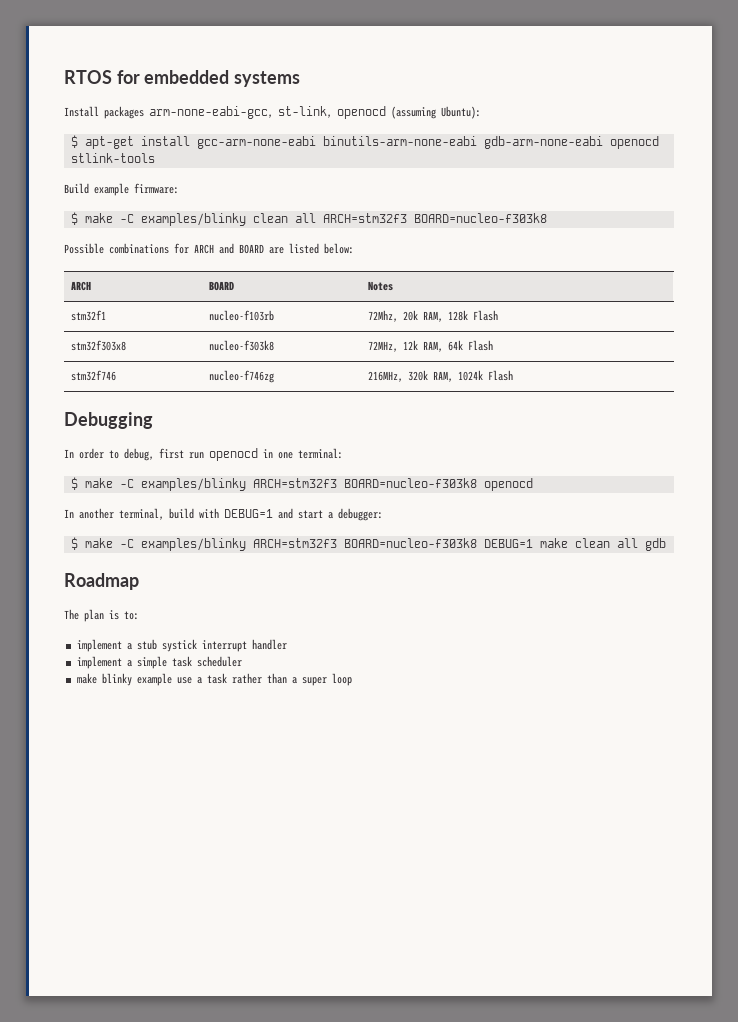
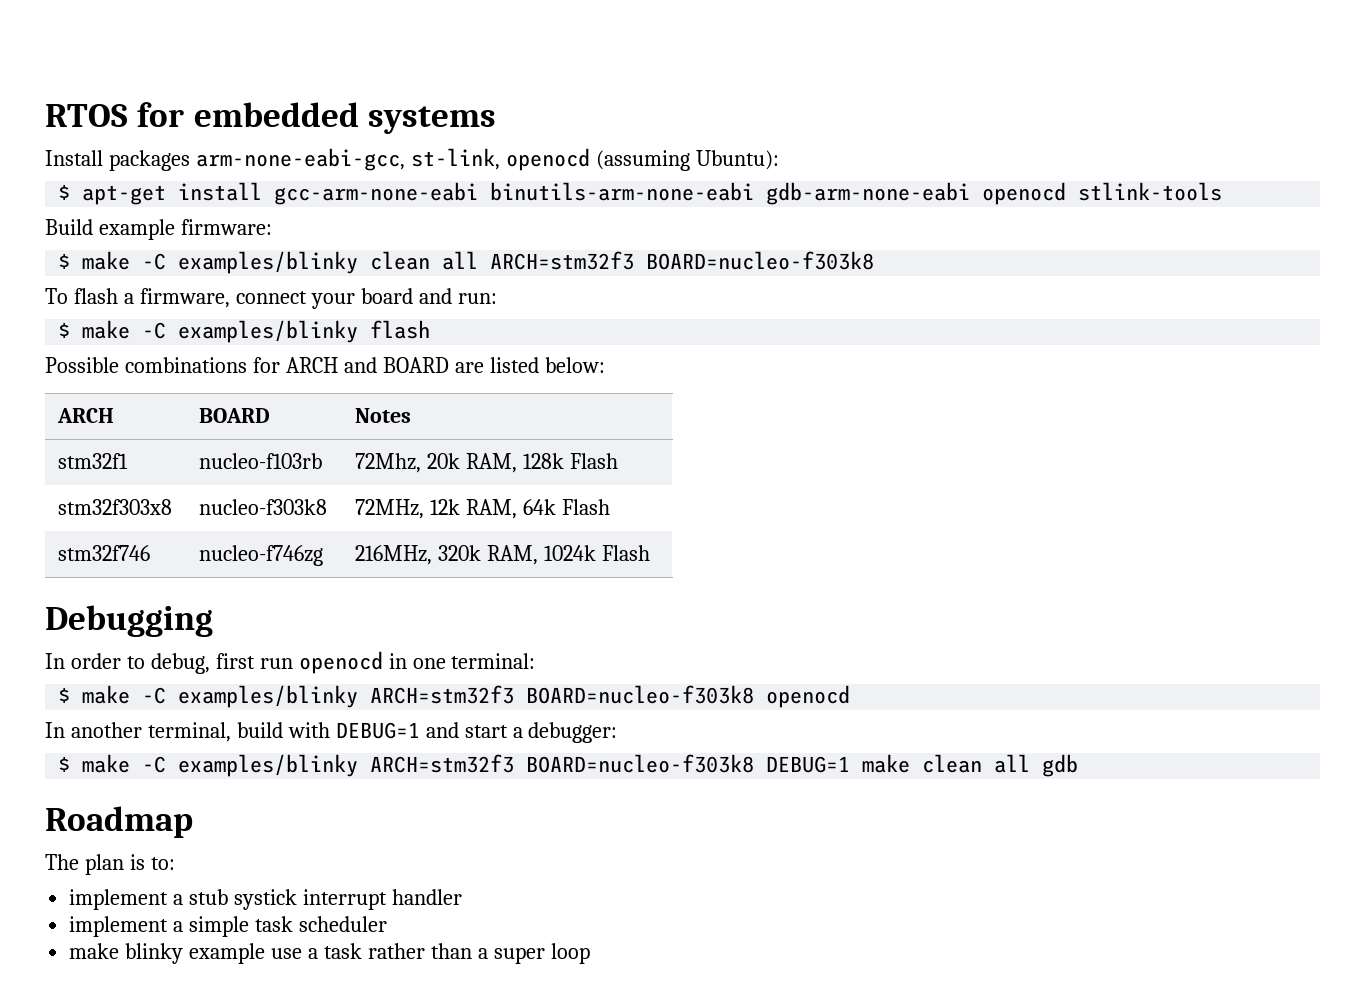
+ To flash a firmware, connect your board and run:
+ $ make -C examples/blinky flash

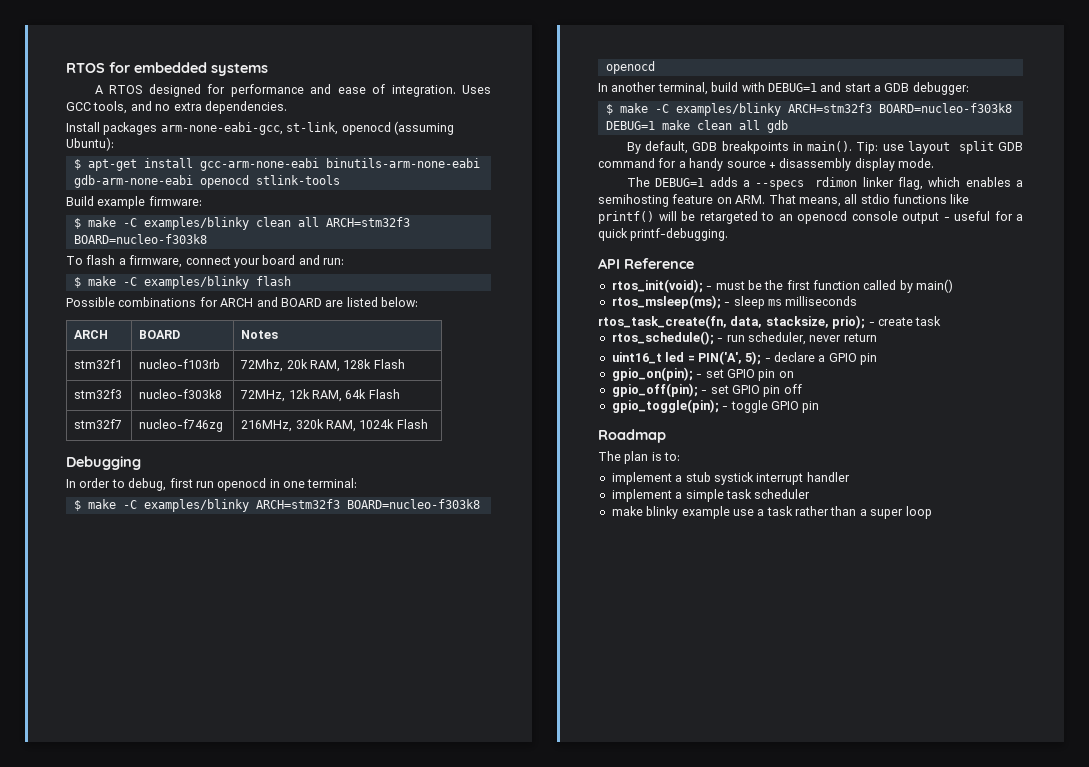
+ A RTOS designed for performance and ease of integration. Uses GCC tools, and no extra dependencies.
- stm32f303x8 | nucleo-f303k8 | 72MHz, 12k RAM, 64k Flash
+ stm32f3 | nucleo-f303k8 | 72MHz, 12k RAM, 64k Flash
- stm32f746 | nucleo-f746zg | 216MHz, 320k RAM, 1024k Flash
+ stm32f7 | nucleo-f746zg | 216MHz, 320k RAM, 1024k Flash
- In another terminal, build with DEBUG=1 and start a debugger:
+ In another terminal, build with DEBUG=1 and start a GDB debugger:
+ By default, GDB breakpoints in main(). Tip: use layout split GDB command for a handy source + disassembly display mode.
+ The DEBUG=1 adds a --specs rdimon linker flag, which enables a semihosting feature on ARM. That means, all stdio functions like printf() will be retargeted to an openocd console output - useful for a quick printf-debugging.
+ API Reference
+ rtos_init(void); - must be the first function called by main()
+ rtos_msleep(ms); - sleep ms milliseconds
+ rtos_task_create(fn, data, stacksize, prio); - create task
+ rtos_schedule(); - run scheduler, never return
+ uint16_t led = PIN('A', 5); - declare a GPIO pin
+ gpio_on(pin); - set GPIO pin on
+ gpio_off(pin); - set GPIO pin off
+ gpio_toggle(pin); - toggle GPIO pin

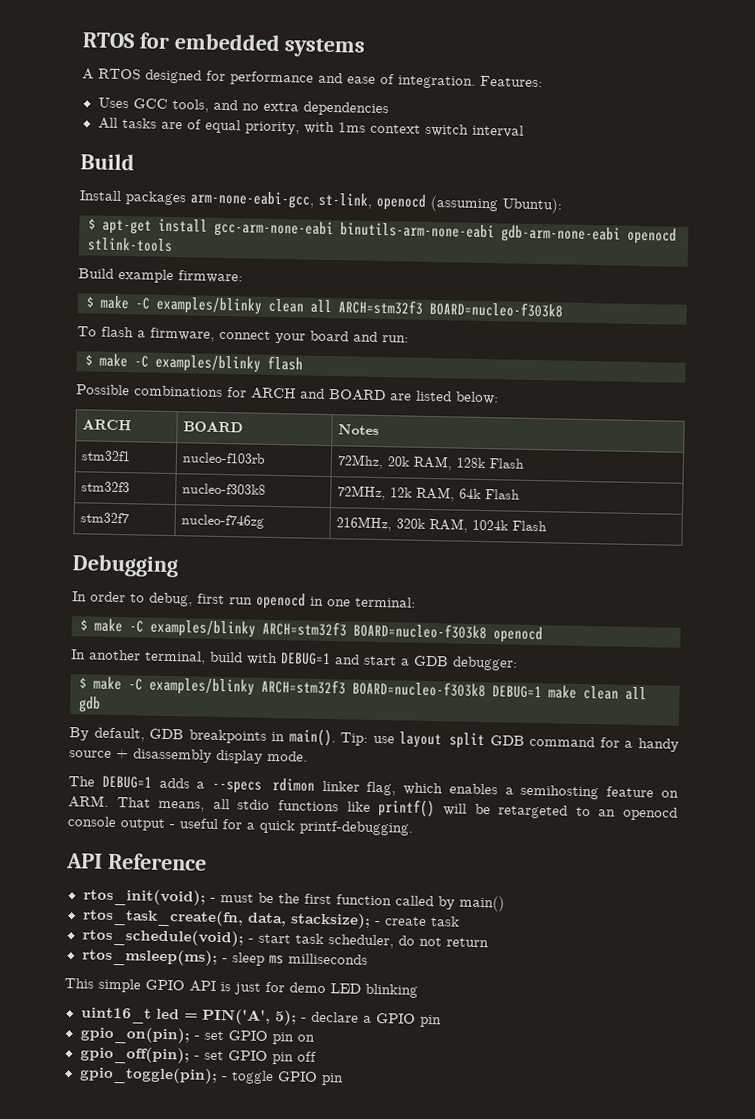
- A RTOS designed for performance and ease of integration. Uses GCC tools, and no extra dependencies.
+ A RTOS designed for performance and ease of integration. Features:
+ Uses GCC tools, and no extra dependencies
+ All tasks are of equal priority, with 1ms context switch interval
+ Build
+ rtos_task_create(fn, data, stacksize); - create task
+ rtos_schedule(void); - start task scheduler, do not return
- rtos_task_create(fn, data, stacksize, prio); - create task
- rtos_schedule(); - run scheduler, never return
+ This simple GPIO API is just for demo LED blinking
- Roadmap
- The plan is to:
- implement a stub systick interrupt handler
- implement a simple task scheduler
- make blinky example use a task rather than a super loop

